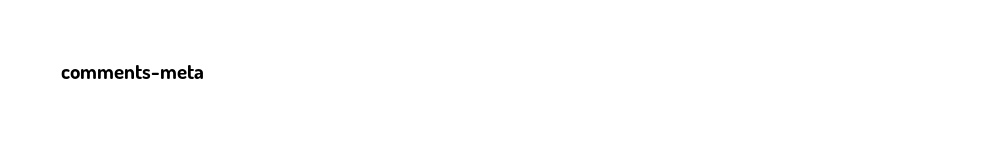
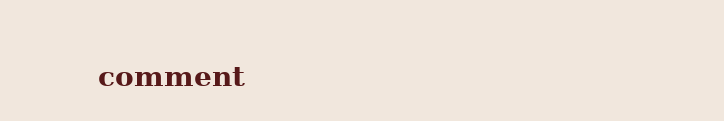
- comments-meta
+ comment

